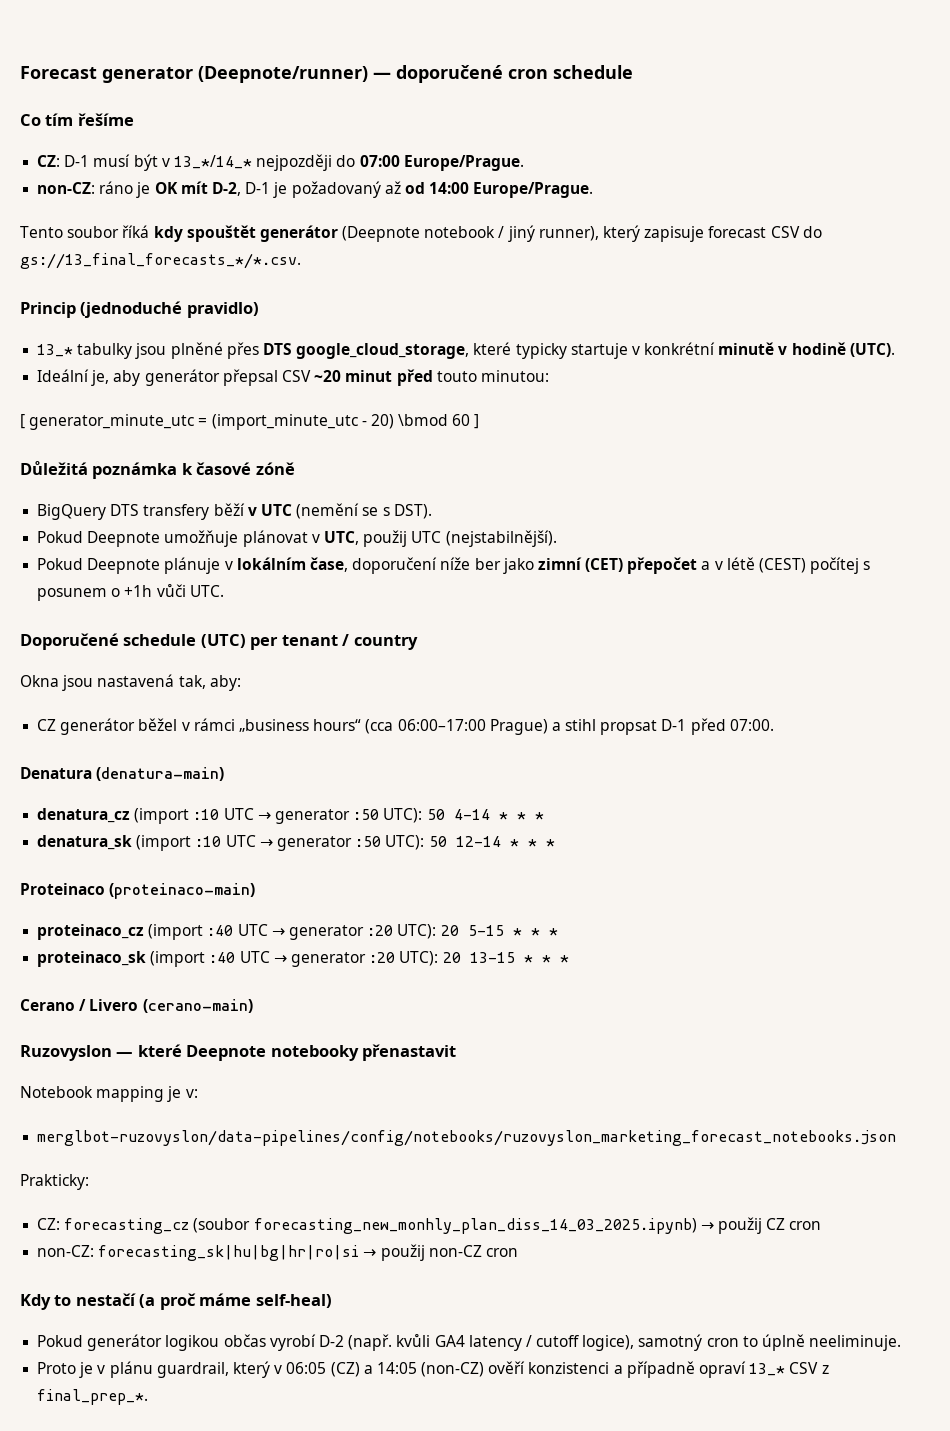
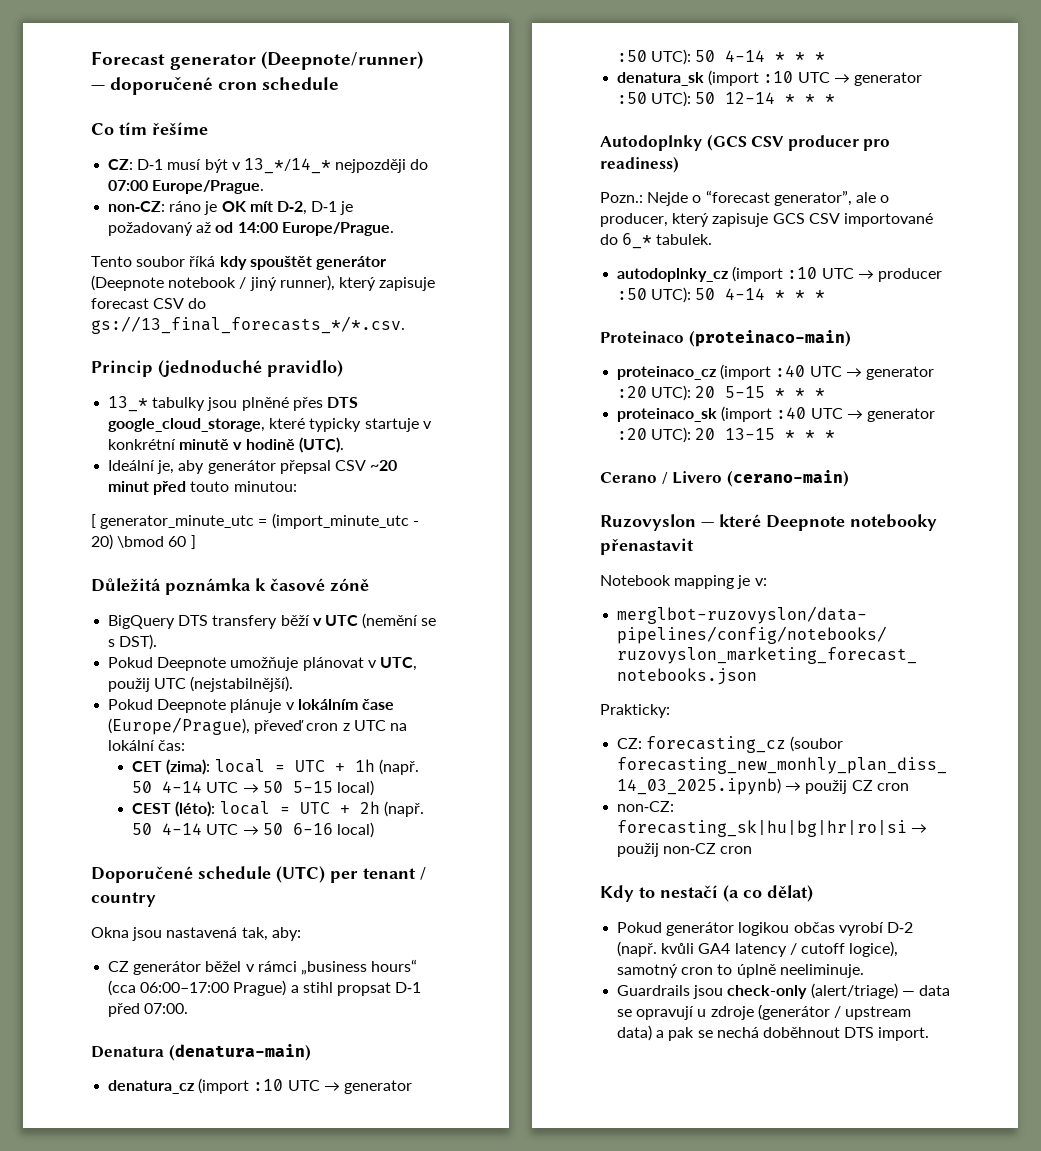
- Pokud Deepnote plánuje v lokálním čase, doporučení níže ber jako zimní (CET) přepočet a v létě (CEST) počítej s posunem o +1h vůči UTC.
+ Pokud Deepnote plánuje v lokálním čase (Europe/Prague), převeď cron z UTC na lokální čas:
+ CET (zima): local = UTC + 1h (např. 50 4-14 UTC → 50 5-15 local)
+ CEST (léto): local = UTC + 2h (např. 50 4-14 UTC → 50 6-16 local)
+ Autodoplnky (GCS CSV producer pro readiness)
+ Pozn.: Nejde o “forecast generator”, ale o producer, který zapisuje GCS CSV importované do 6_* tabulek.
+ autodoplnky_cz (import :10 UTC → producer :50 UTC): 50 4-14 * * *
- Kdy to nestačí (a proč máme self‑heal)
+ Kdy to nestačí (a co dělat)
- Proto je v plánu guardrail, který v 06:05 (CZ) a 14:05 (non‑CZ) ověří konzistenci a případně opraví 13_* CSV z final_prep_*.
+ Guardrails jsou check-only (alert/triage) — data se opravují u zdroje (generátor / upstream data) a pak se nechá doběhnout DTS import.

